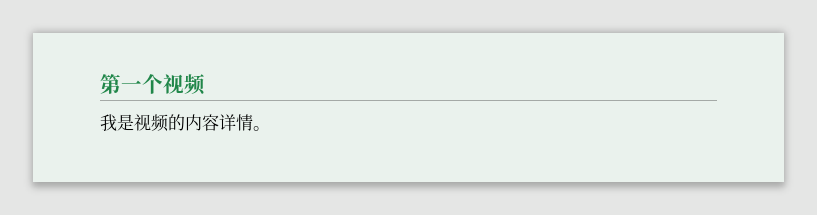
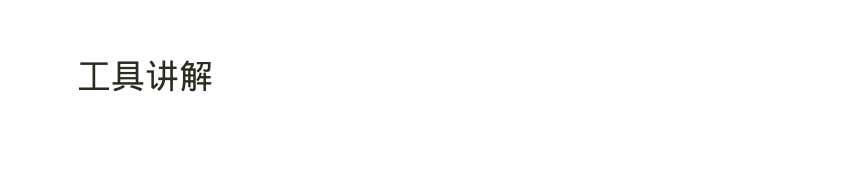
- 第一个视频
- 我是视频的内容详情。
+ 工具讲解

